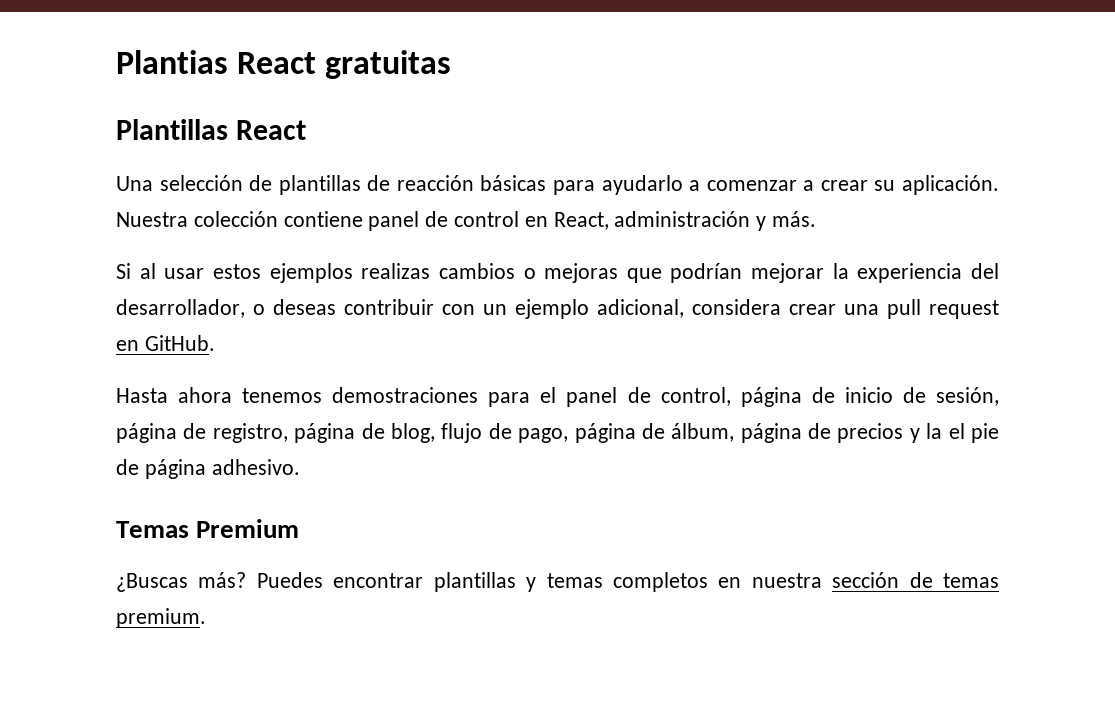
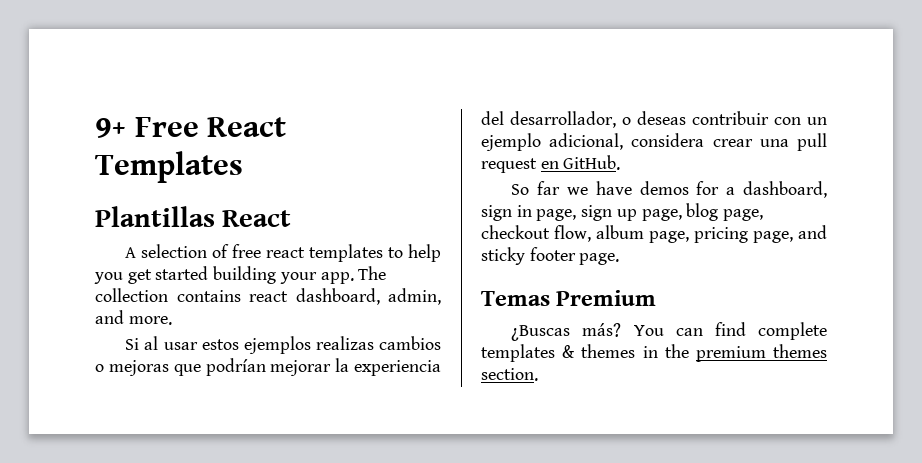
- Plantias React gratuitas
+ 9+ Free React Templates
  Plantillas React
- Una selección de plantillas de reacción básicas para ayudarlo a comenzar a crear su aplicación. Nuestra colección contiene panel de control en React, administración y más.
+ A selection of free react templates to help you get started building your app. The collection contains react dashboard, admin, and more.
- Hasta ahora tenemos demostraciones para el panel de control, página de inicio de sesión, página de registro, página de blog, flujo de pago, página de álbum, página de precios y la el pie de página adhesivo.
+ So far we have demos for a dashboard, sign in page, sign up page, blog page, checkout flow, album page, pricing page, and sticky footer page.
  Temas Premium
- ¿Buscas más? Puedes encontrar plantillas y temas completos en nuestra sección de temas premium.
+ ¿Buscas más? You can find complete templates & themes in the premium themes section.

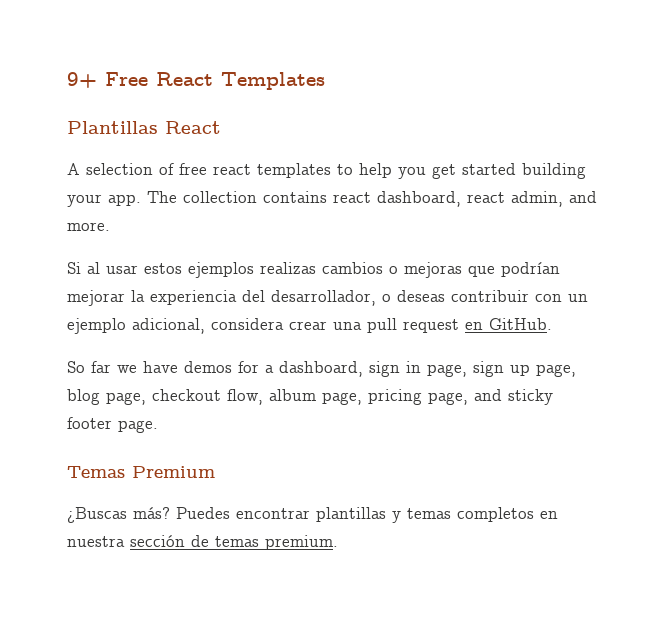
- The collection contains react dashboard, admin, and more.
+ The collection contains react dashboard, react admin, and more.
- You can find complete templates & themes in the premium themes section.
+ Puedes encontrar plantillas y temas completos en nuestra sección de temas premium.

